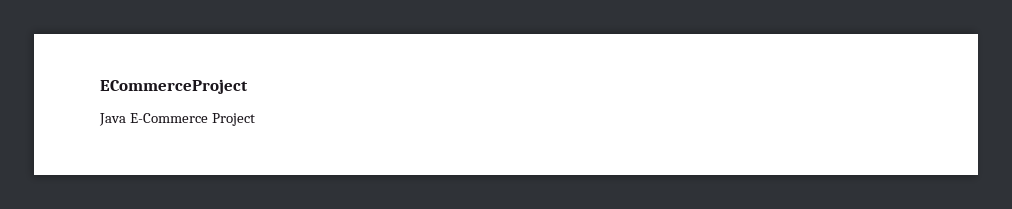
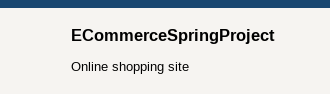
- ECommerceProject
- Java E-Commerce Project
+ ECommerceSpringProject
+ Online shopping site

